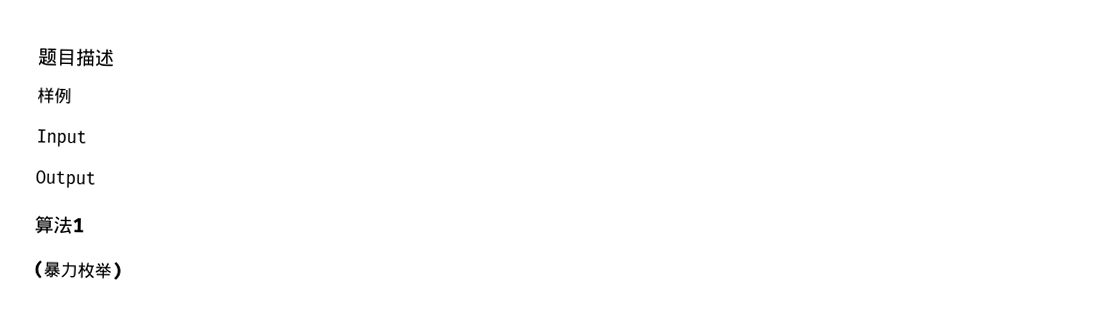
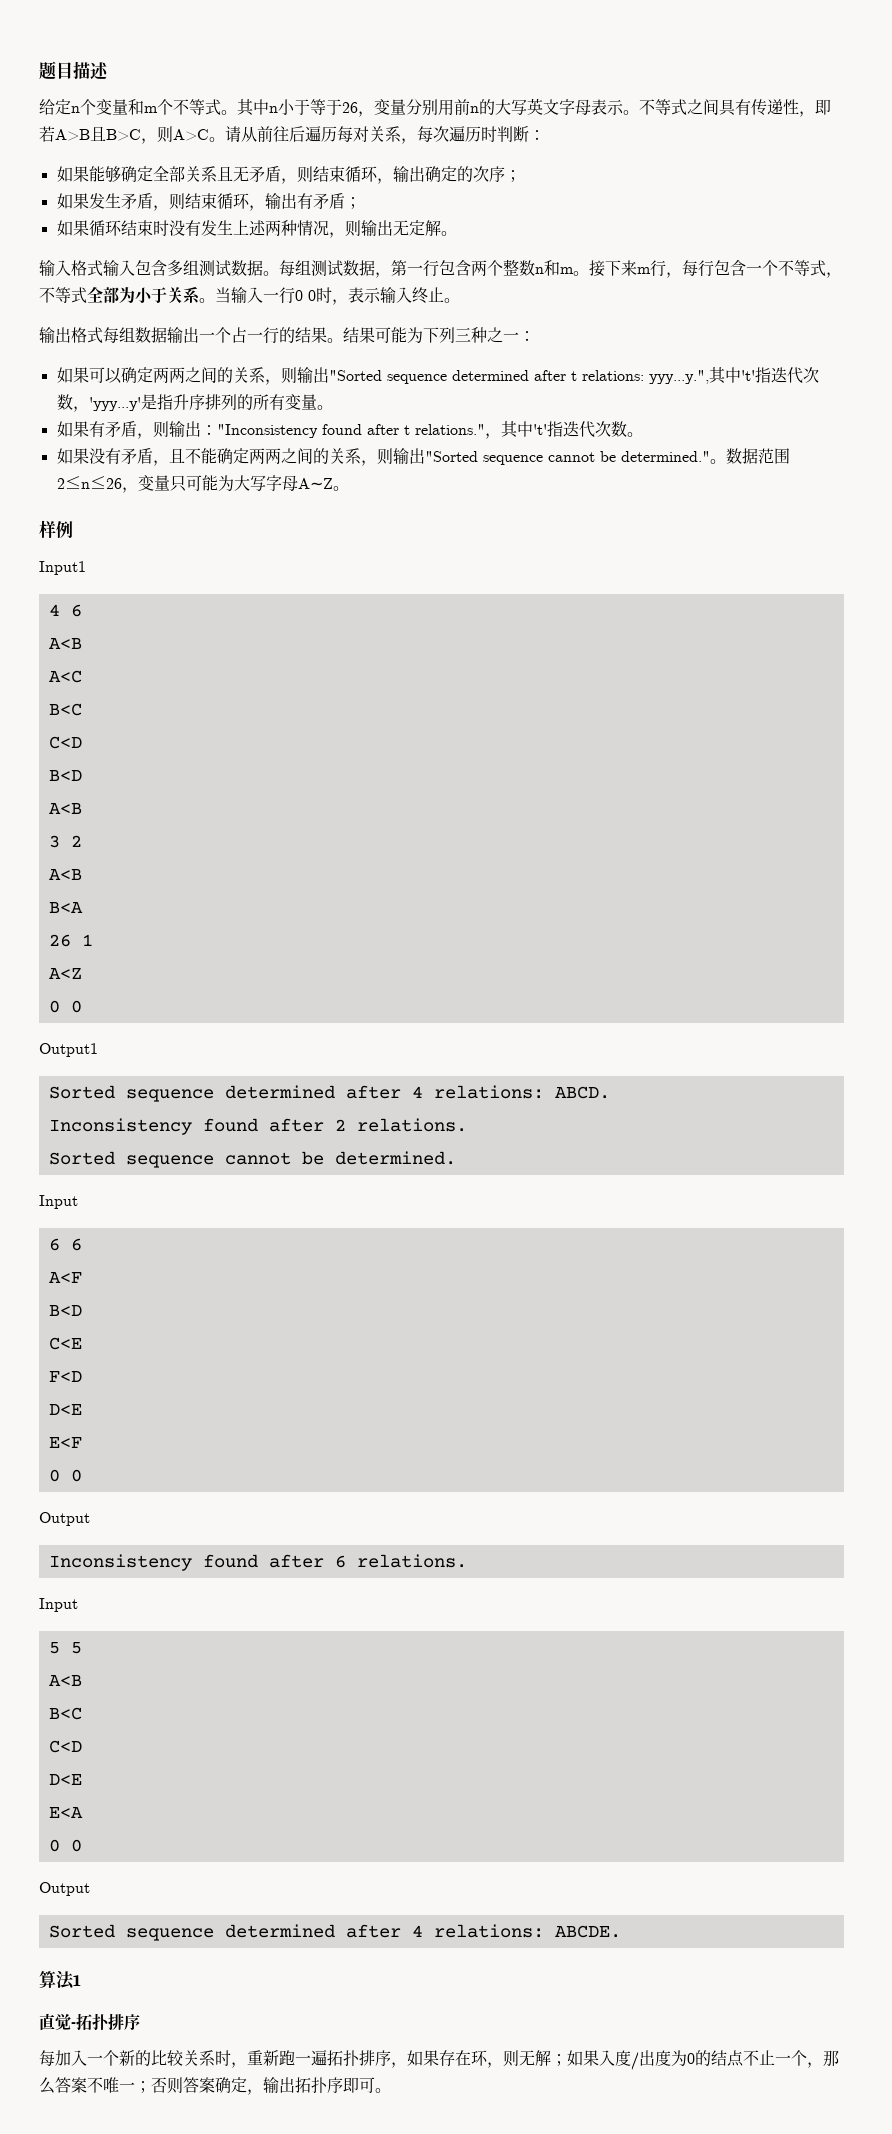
+ 给定n个变量和m个不等式。其中n小于等于26，变量分别用前n的大写英文字母表示。不等式之间具有传递性，即若A>B且B>C，则A>C。请从前往后遍历每对关系，每次遍历时判断：
+ 如果能够确定全部关系且无矛盾，则结束循环，输出确定的次序；
+ 如果发生矛盾，则结束循环，输出有矛盾；
+ 如果循环结束时没有发生上述两种情况，则输出无定解。
+ 输入格式输入包含多组测试数据。每组测试数据，第一行包含两个整数n和m。接下来m行，每行包含一个不等式，不等式全部为小于关系。当输入一行0 0时，表示输入终止。
+ 输出格式每组数据输出一个占一行的结果。结果可能为下列三种之一：
+ 如果可以确定两两之间的关系，则输出"Sorted sequence determined after t relations: yyy...y.",其中't'指迭代次数，'yyy...y'是指升序排列的所有变量。
+ 如果有矛盾，则输出："Inconsistency found after t relations."，其中't'指迭代次数。
+ 如果没有矛盾，且不能确定两两之间的关系，则输出"Sorted sequence cannot be determined."。数据范围2≤n≤26，变量只可能为大写字母A∼Z。
  样例
+ Input1
+ 4 6
+ A<B
+ A<C
+ B<C
+ C<D
+ B<D
+ A<B
+ 3 2
+ A<B
+ B<A
+ 26 1
+ A<Z
+ 0 0
+ Output1
+ Sorted sequence determined after 4 relations: ABCD.
+ Inconsistency found after 2 relations.
+ Sorted sequence cannot be determined.
  Input
+ 6 6
+ A<F
+ B<D
+ C<E
+ F<D
+ D<E
+ E<F
+ 0 0
  Output
+ Inconsistency found after 6 relations.
+ Input
+ 5 5
+ A<B
+ B<C
+ C<D
+ D<E
+ E<A
+ 0 0
+ Output
+ Sorted sequence determined after 4 relations: ABCDE.
  算法1
- (暴力枚举)
+ 直觉-拓扑排序
+ 每加入一个新的比较关系时，重新跑一遍拓扑排序，如果存在环，则无解；如果入度/出度为0的结点不止一个，那么答案不唯一；否则答案确定，输出拓扑序即可。

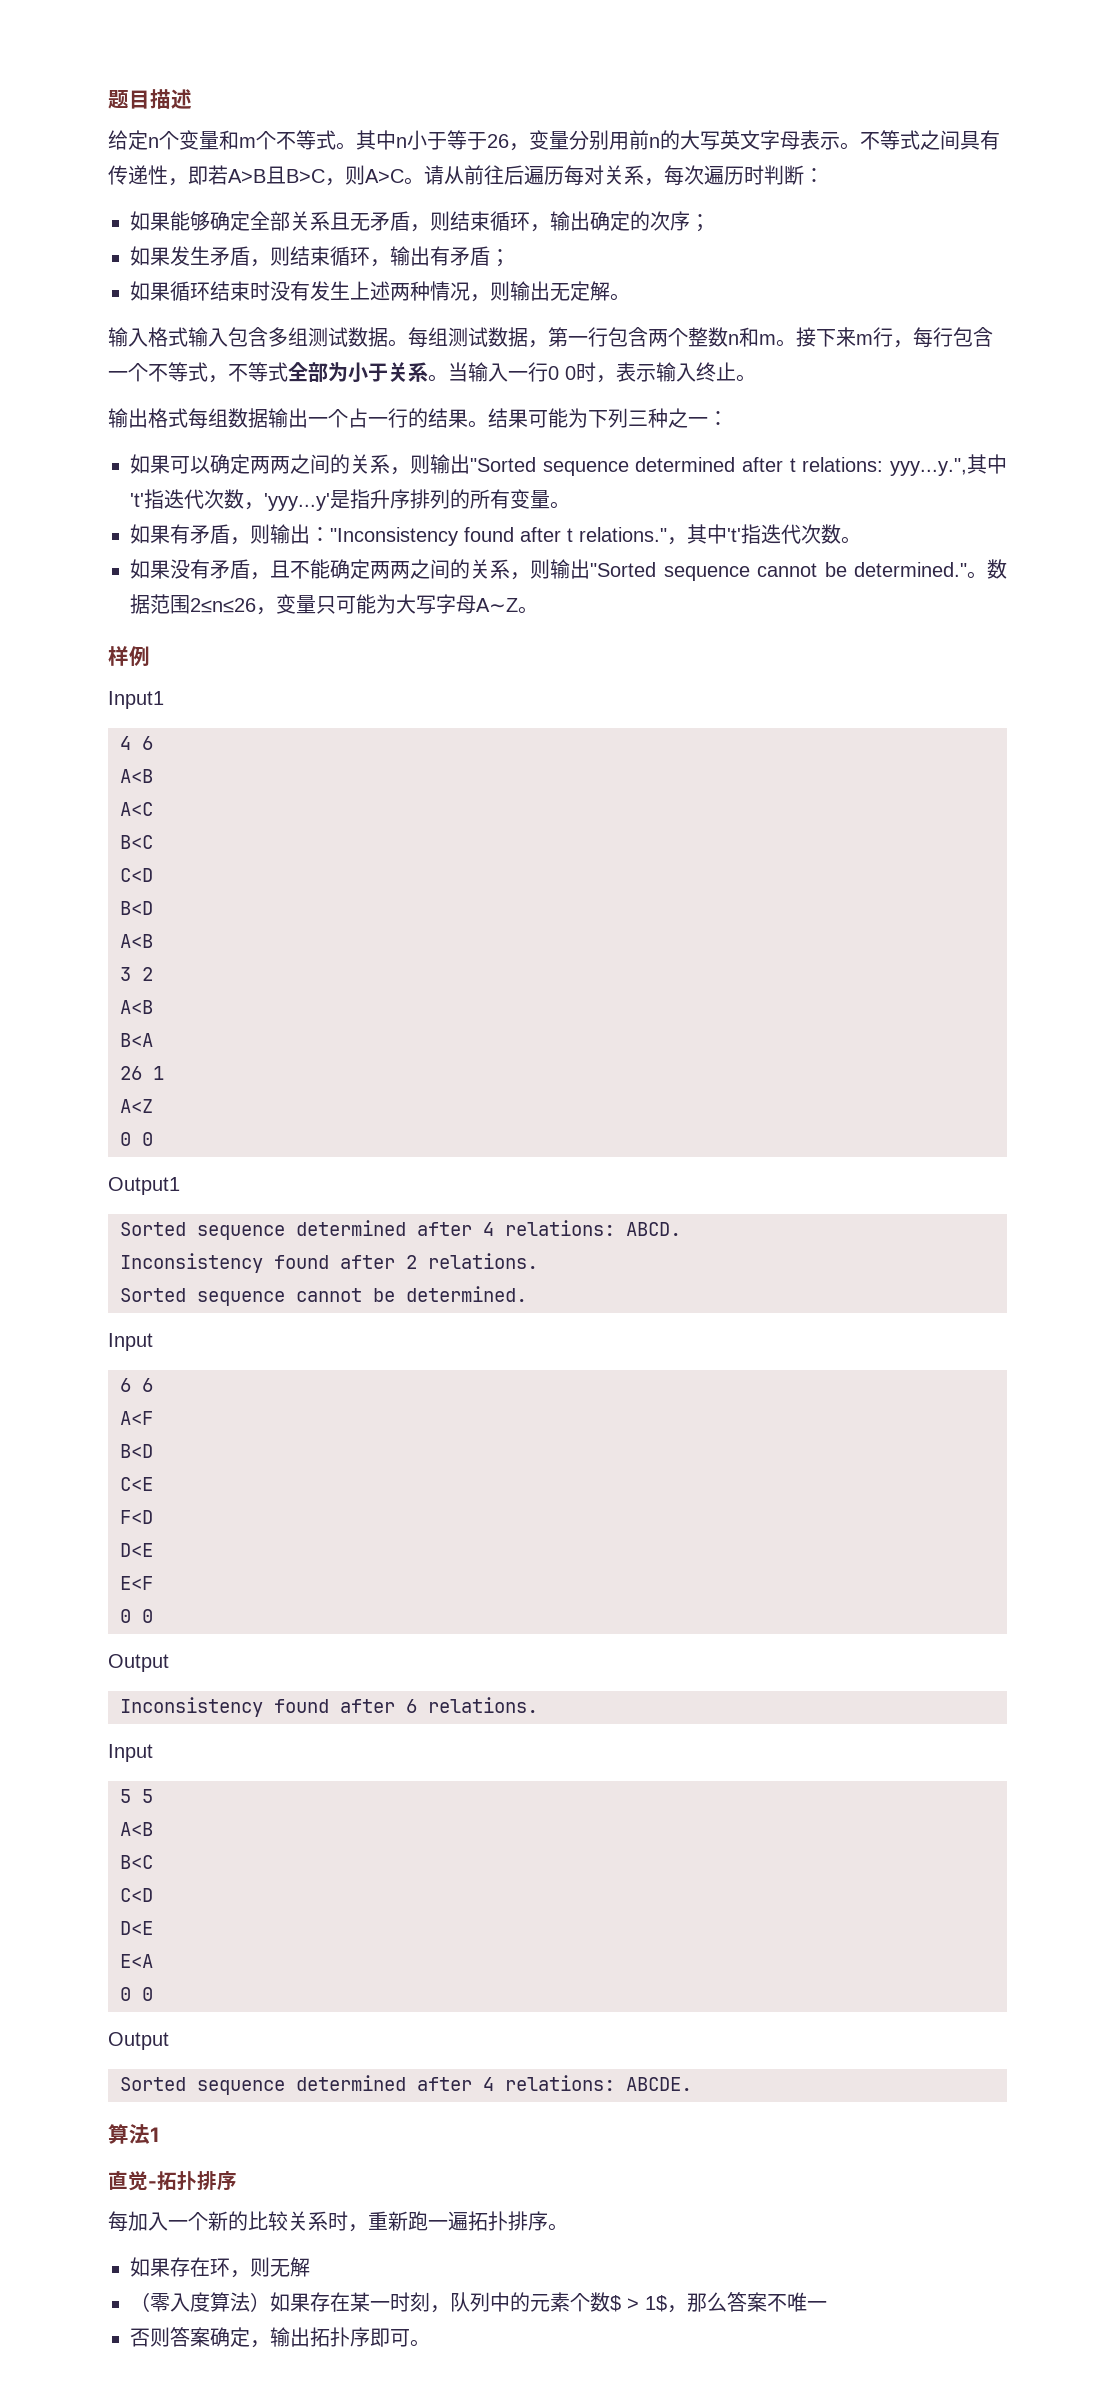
- 每加入一个新的比较关系时，重新跑一遍拓扑排序，如果存在环，则无解；如果入度/出度为0的结点不止一个，那么答案不唯一；否则答案确定，输出拓扑序即可。
+ 每加入一个新的比较关系时，重新跑一遍拓扑排序。
+ 如果存在环，则无解
+ （零入度算法）如果存在某一时刻，队列中的元素个数$ > 1$，那么答案不唯一
+ 否则答案确定，输出拓扑序即可。

